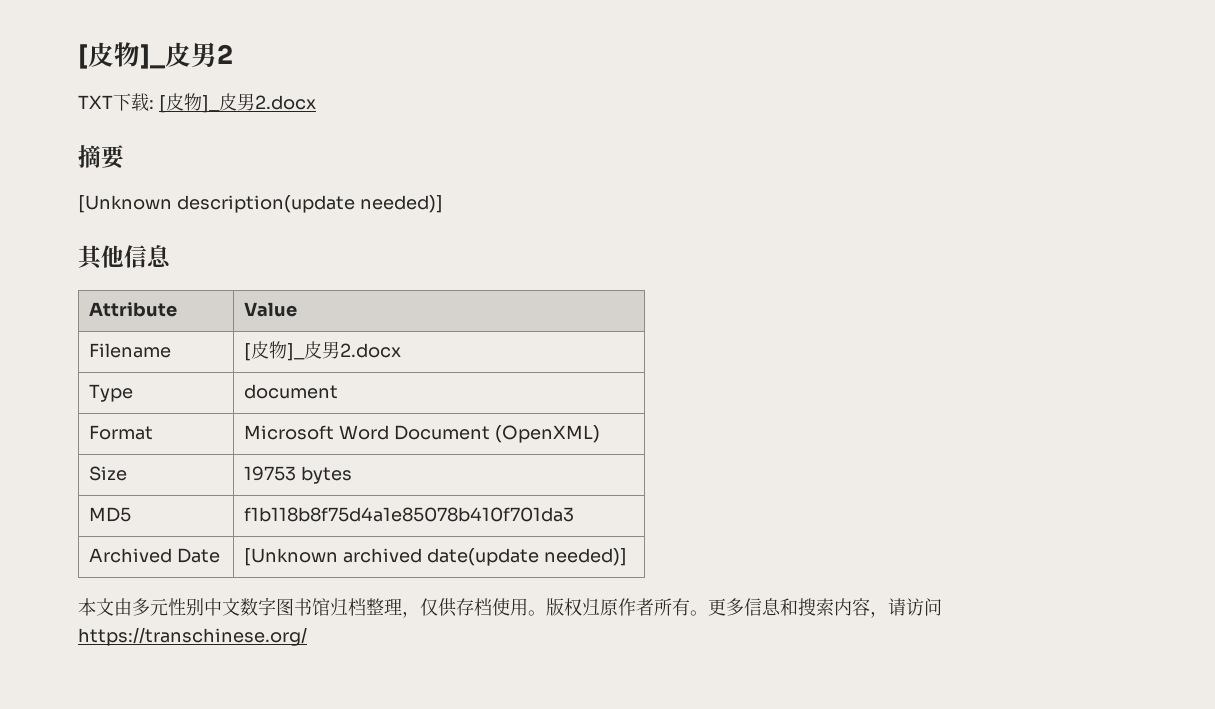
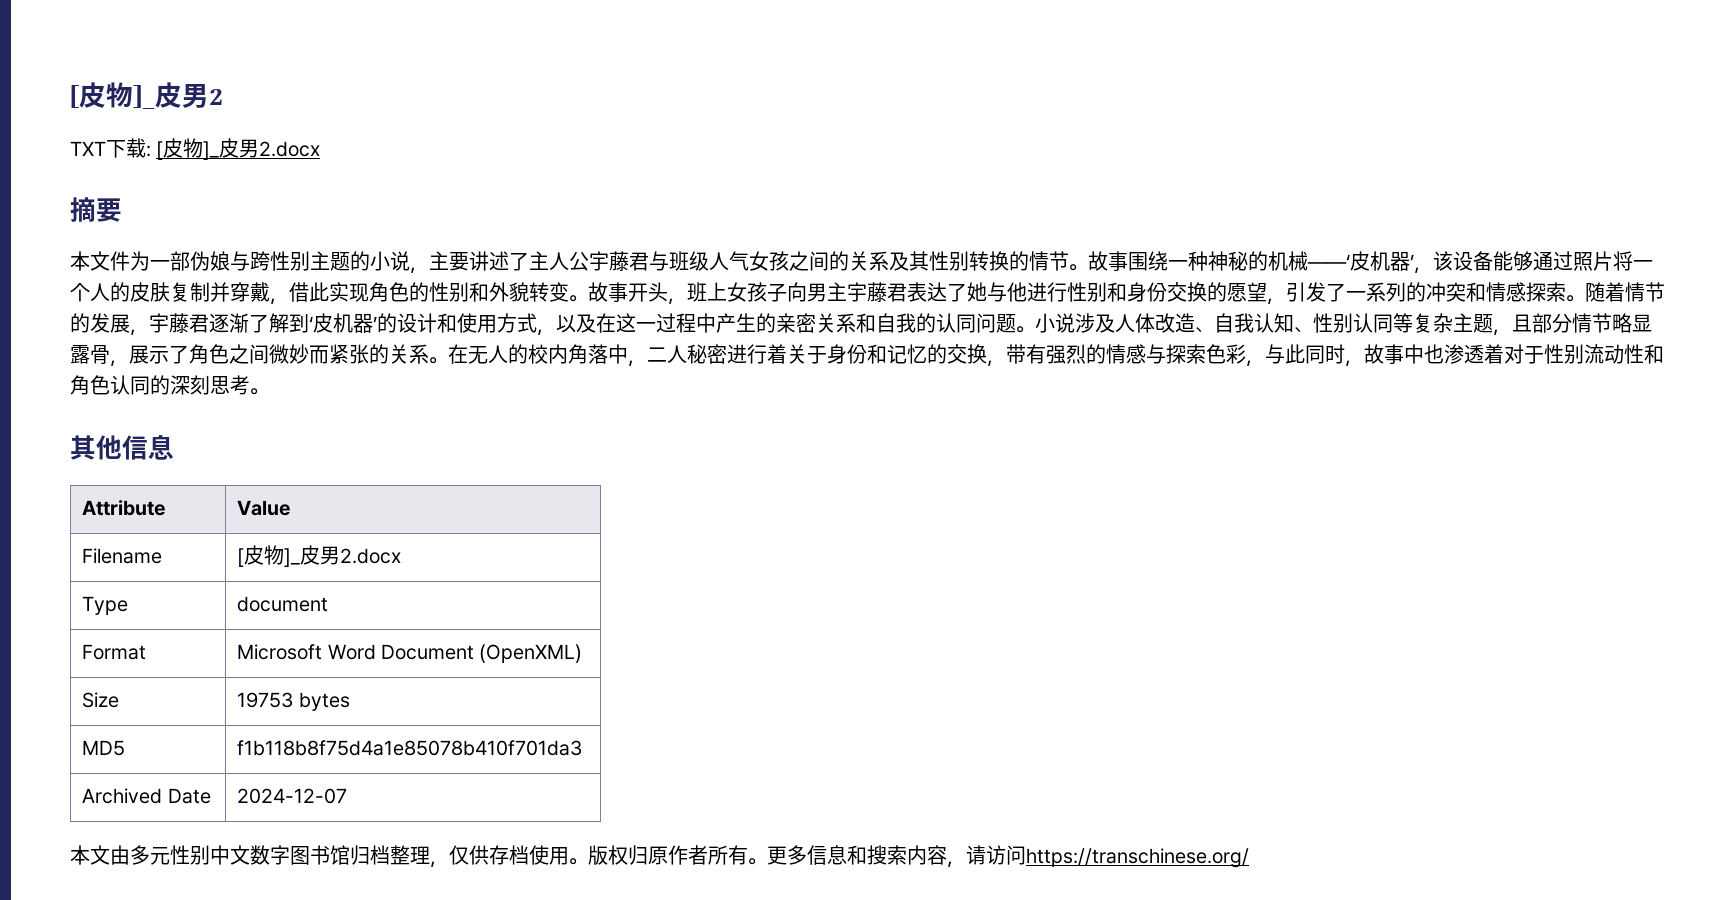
- [Unknown description(update needed)]
+ 本文件为一部伪娘与跨性别主题的小说，主要讲述了主人公宇藤君与班级人气女孩之间的关系及其性别转换的情节。故事围绕一种神秘的机械——‘皮机器’，该设备能够通过照片将一个人的皮肤复制并穿戴，借此实现角色的性别和外貌转变。故事开头，班上女孩子向男主宇藤君表达了她与他进行性别和身份交换的愿望，引发了一系列的冲突和情感探索。随着情节的发展，宇藤君逐渐了解到‘皮机器’的设计和使用方式，以及在这一过程中产生的亲密关系和自我的认同问题。小说涉及人体改造、自我认知、性别认同等复杂主题，且部分情节略显露骨，展示了角色之间微妙而紧张的关系。在无人的校内角落中，二人秘密进行着关于身份和记忆的交换，带有强烈的情感与探索色彩，与此同时，故事中也渗透着对于性别流动性和角色认同的深刻思考。
- Archived Date | [Unknown archived date(update needed)]
+ Archived Date | 2024-12-07

